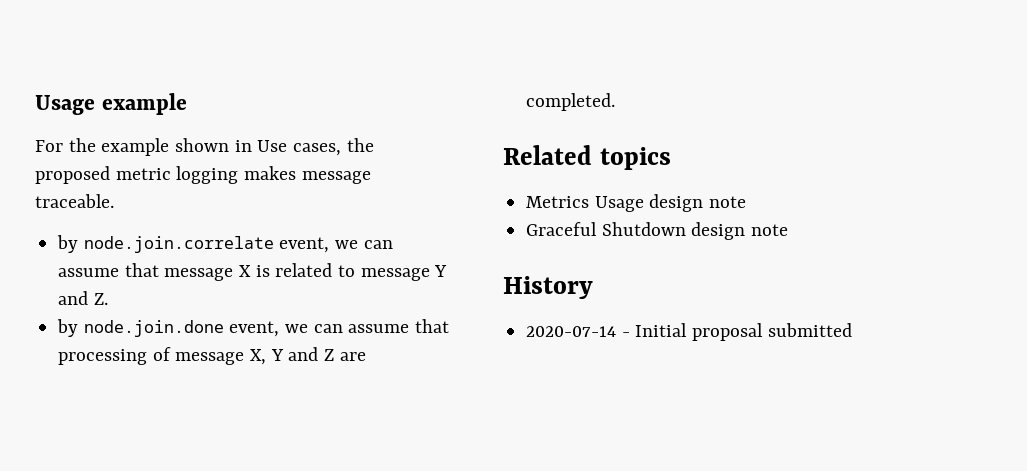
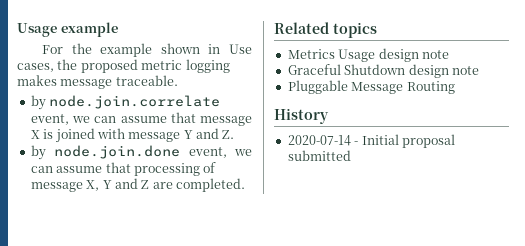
- by node.join.correlate event, we can assume that message X is related to message Y and Z.
+ by node.join.correlate event, we can assume that message X is joined with message Y and Z.
+ Pluggable Message Routing

